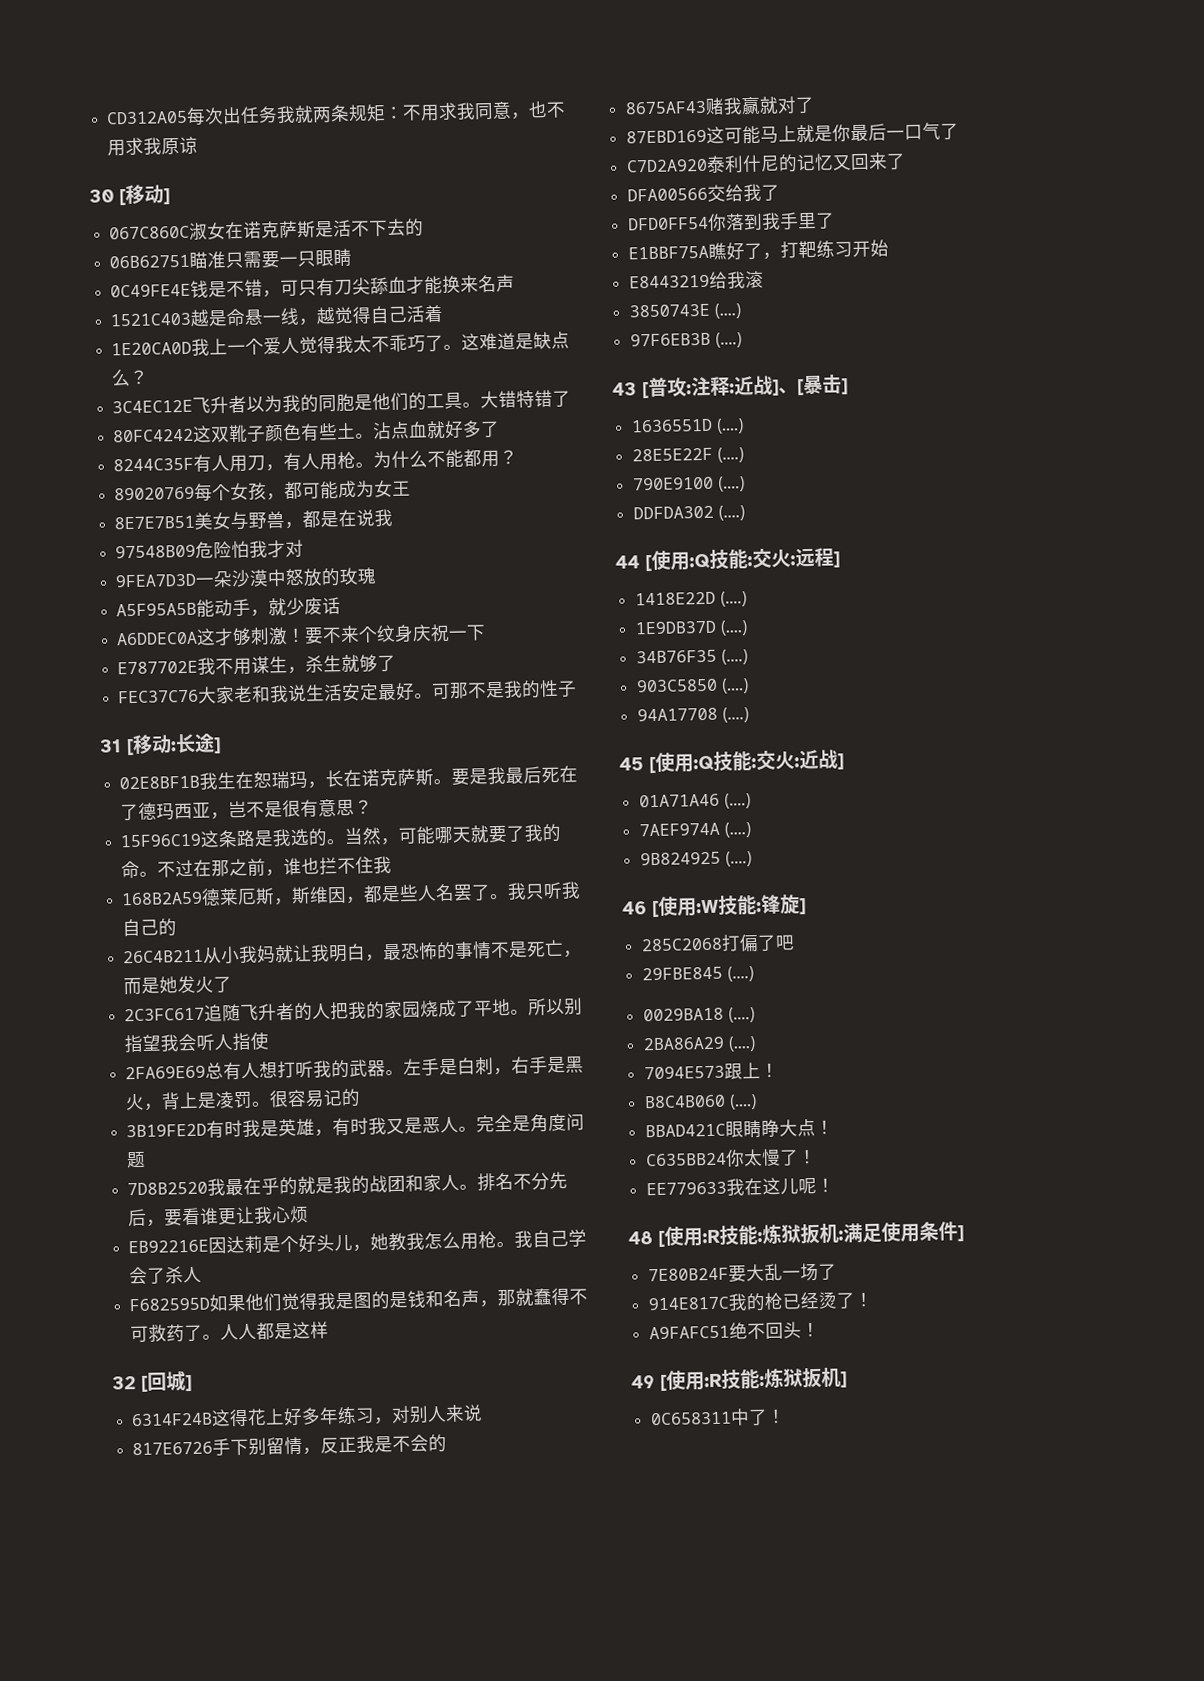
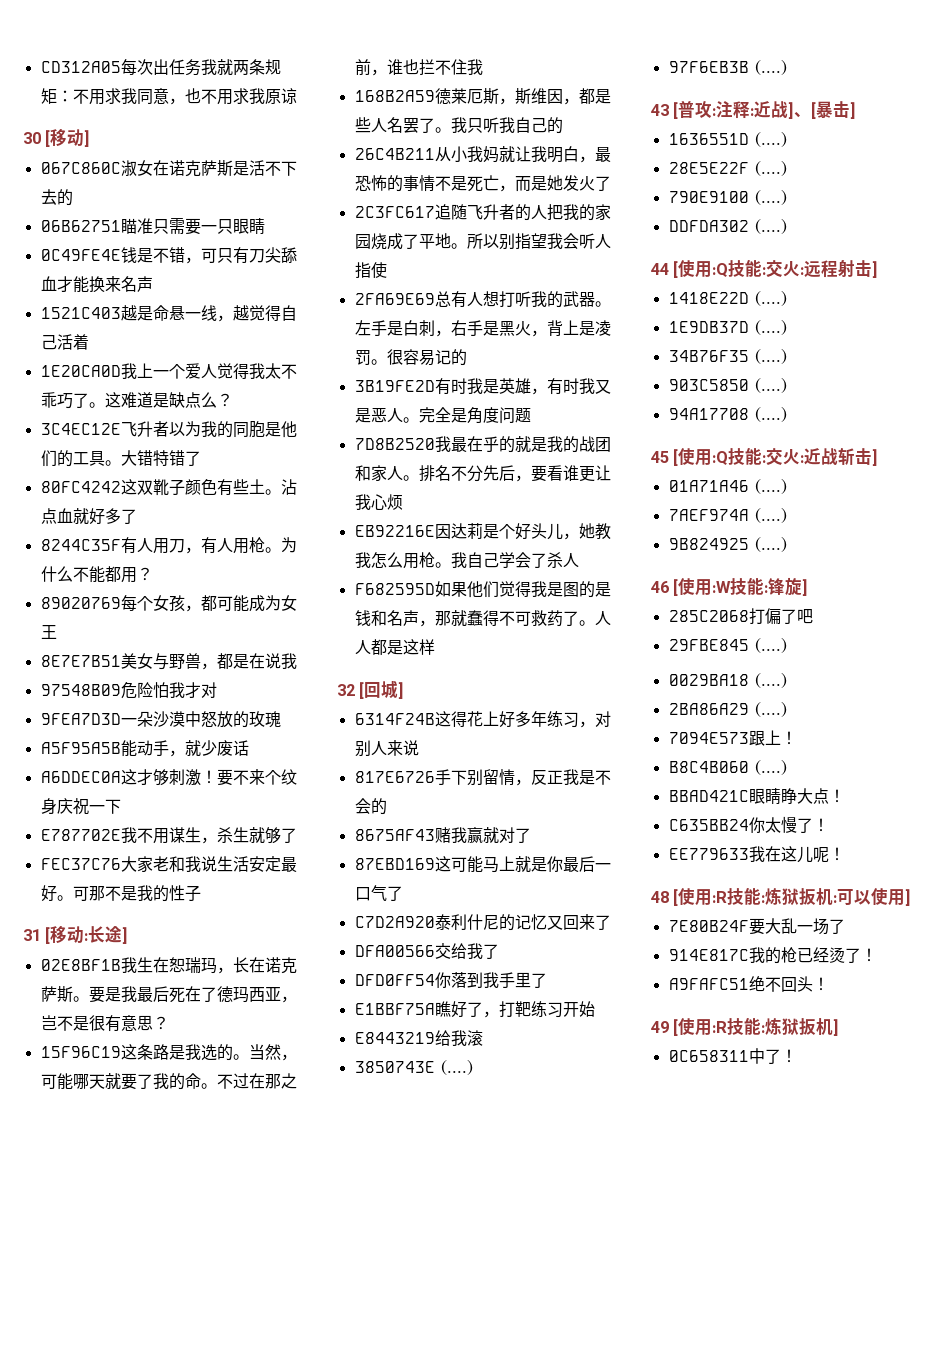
- 44 [使用:Q技能:交火:远程]
+ 44 [使用:Q技能:交火:远程射击]
- 45 [使用:Q技能:交火:近战]
+ 45 [使用:Q技能:交火:近战斩击]
- 48 [使用:R技能:炼狱扳机:满足使用条件]
+ 48 [使用:R技能:炼狱扳机:可以使用]

